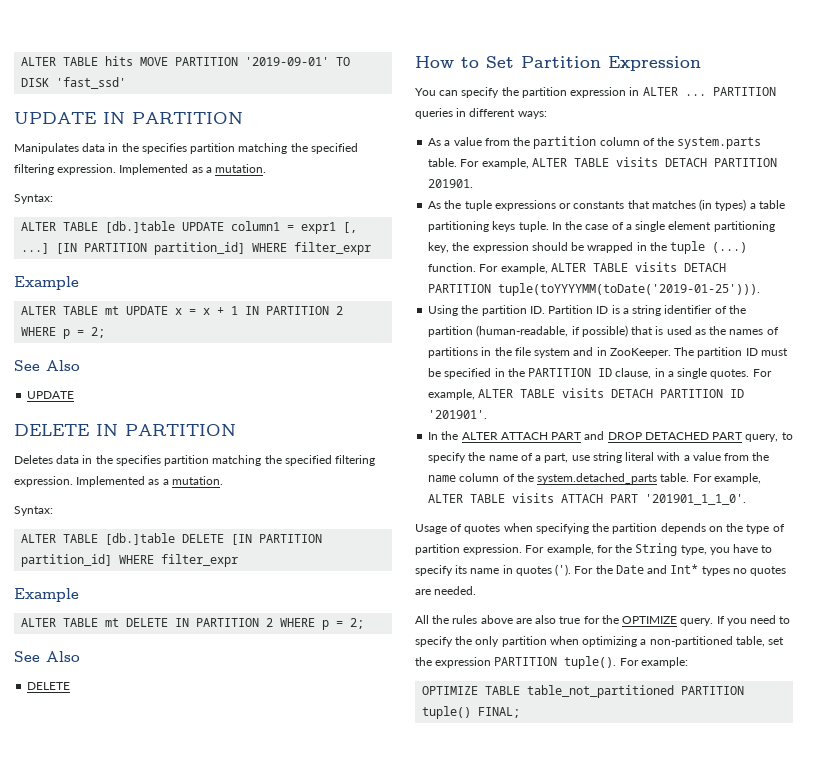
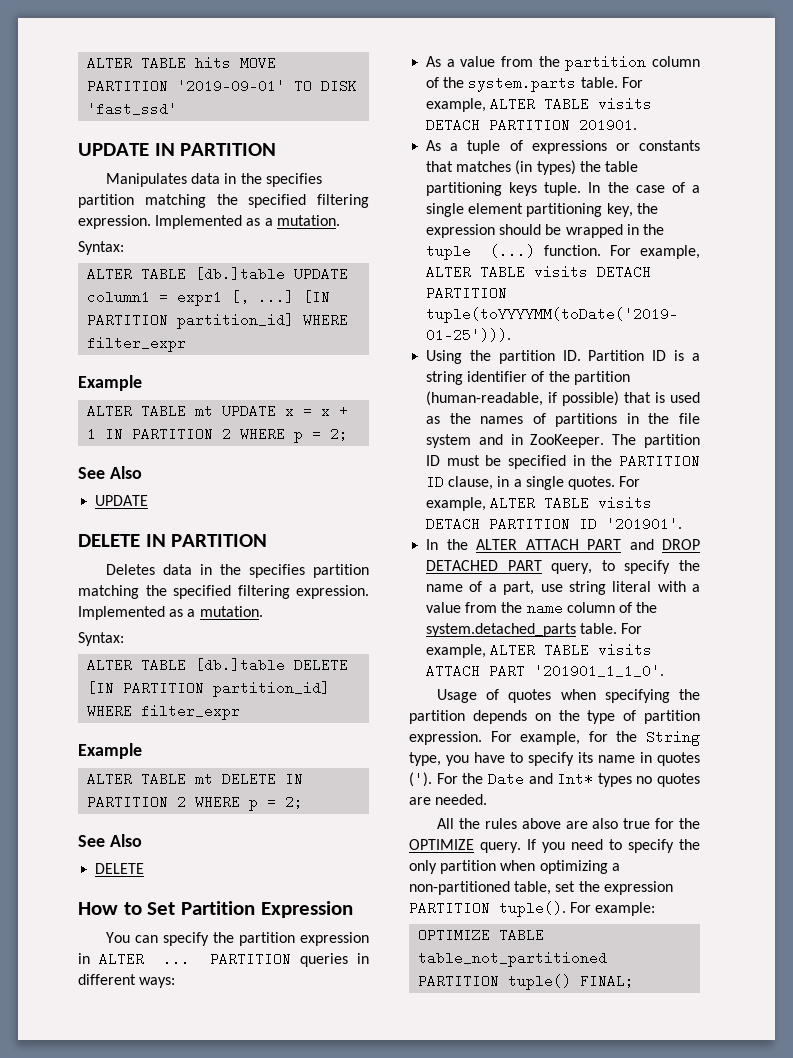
- As the tuple expressions or constants that matches (in types) a table partitioning keys tuple.
+ As a tuple of expressions or constants that matches (in types) the table partitioning keys tuple.

